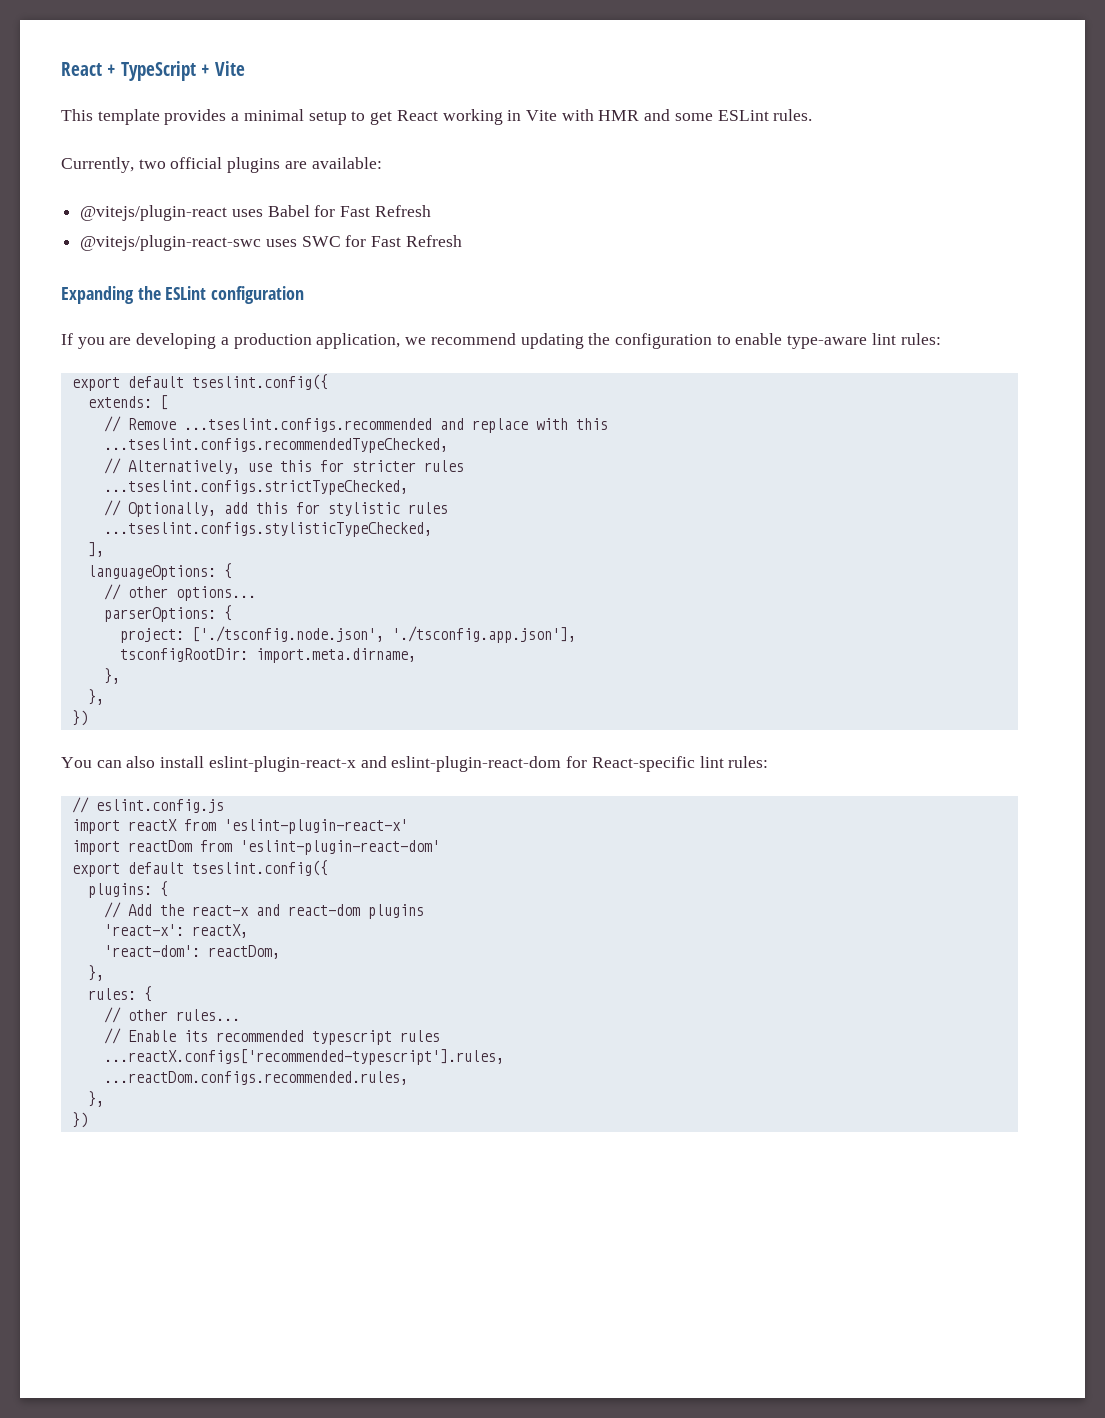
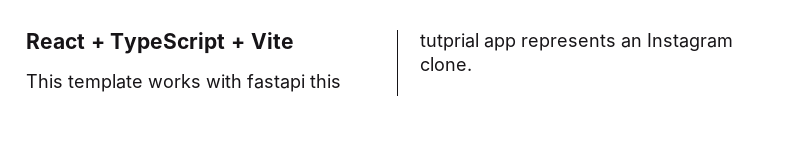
- This template provides a minimal setup to get React working in Vite with HMR and some ESLint rules.
- Currently, two official plugins are available:
- @vitejs/plugin-react uses Babel for Fast Refresh
- @vitejs/plugin-react-swc uses SWC for Fast Refresh
- Expanding the ESLint configuration
- If you are developing a production application, we recommend updating the configuration to enable type-aware lint rules:
- export default tseslint.config({
- extends: [
- // Remove ...tseslint.configs.recommended and replace with this
- ...tseslint.configs.recommendedTypeChecked,
- // Alternatively, use this for stricter rules
- ...tseslint.configs.strictTypeChecked,
- // Optionally, add this for stylistic rules
- ...tseslint.configs.stylisticTypeChecked,
- ],
- languageOptions: {
- // other options...
- parserOptions: {
- project: ['./tsconfig.node.json', './tsconfig.app.json'],
- tsconfigRootDir: import.meta.dirname,
- },
- },
- })
- You can also install eslint-plugin-react-x and eslint-plugin-react-dom for React-specific lint rules:
- // eslint.config.js
- import reactX from 'eslint-plugin-react-x'
- import reactDom from 'eslint-plugin-react-dom'
- export default tseslint.config({
- plugins: {
- // Add the react-x and react-dom plugins
- 'react-x': reactX,
- 'react-dom': reactDom,
- },
- rules: {
- // other rules...
- // Enable its recommended typescript rules
- ...reactX.configs['recommended-typescript'].rules,
- ...reactDom.configs.recommended.rules,
- },
- })
+ This template works with fastapi this tutprial app represents an Instagram clone.

